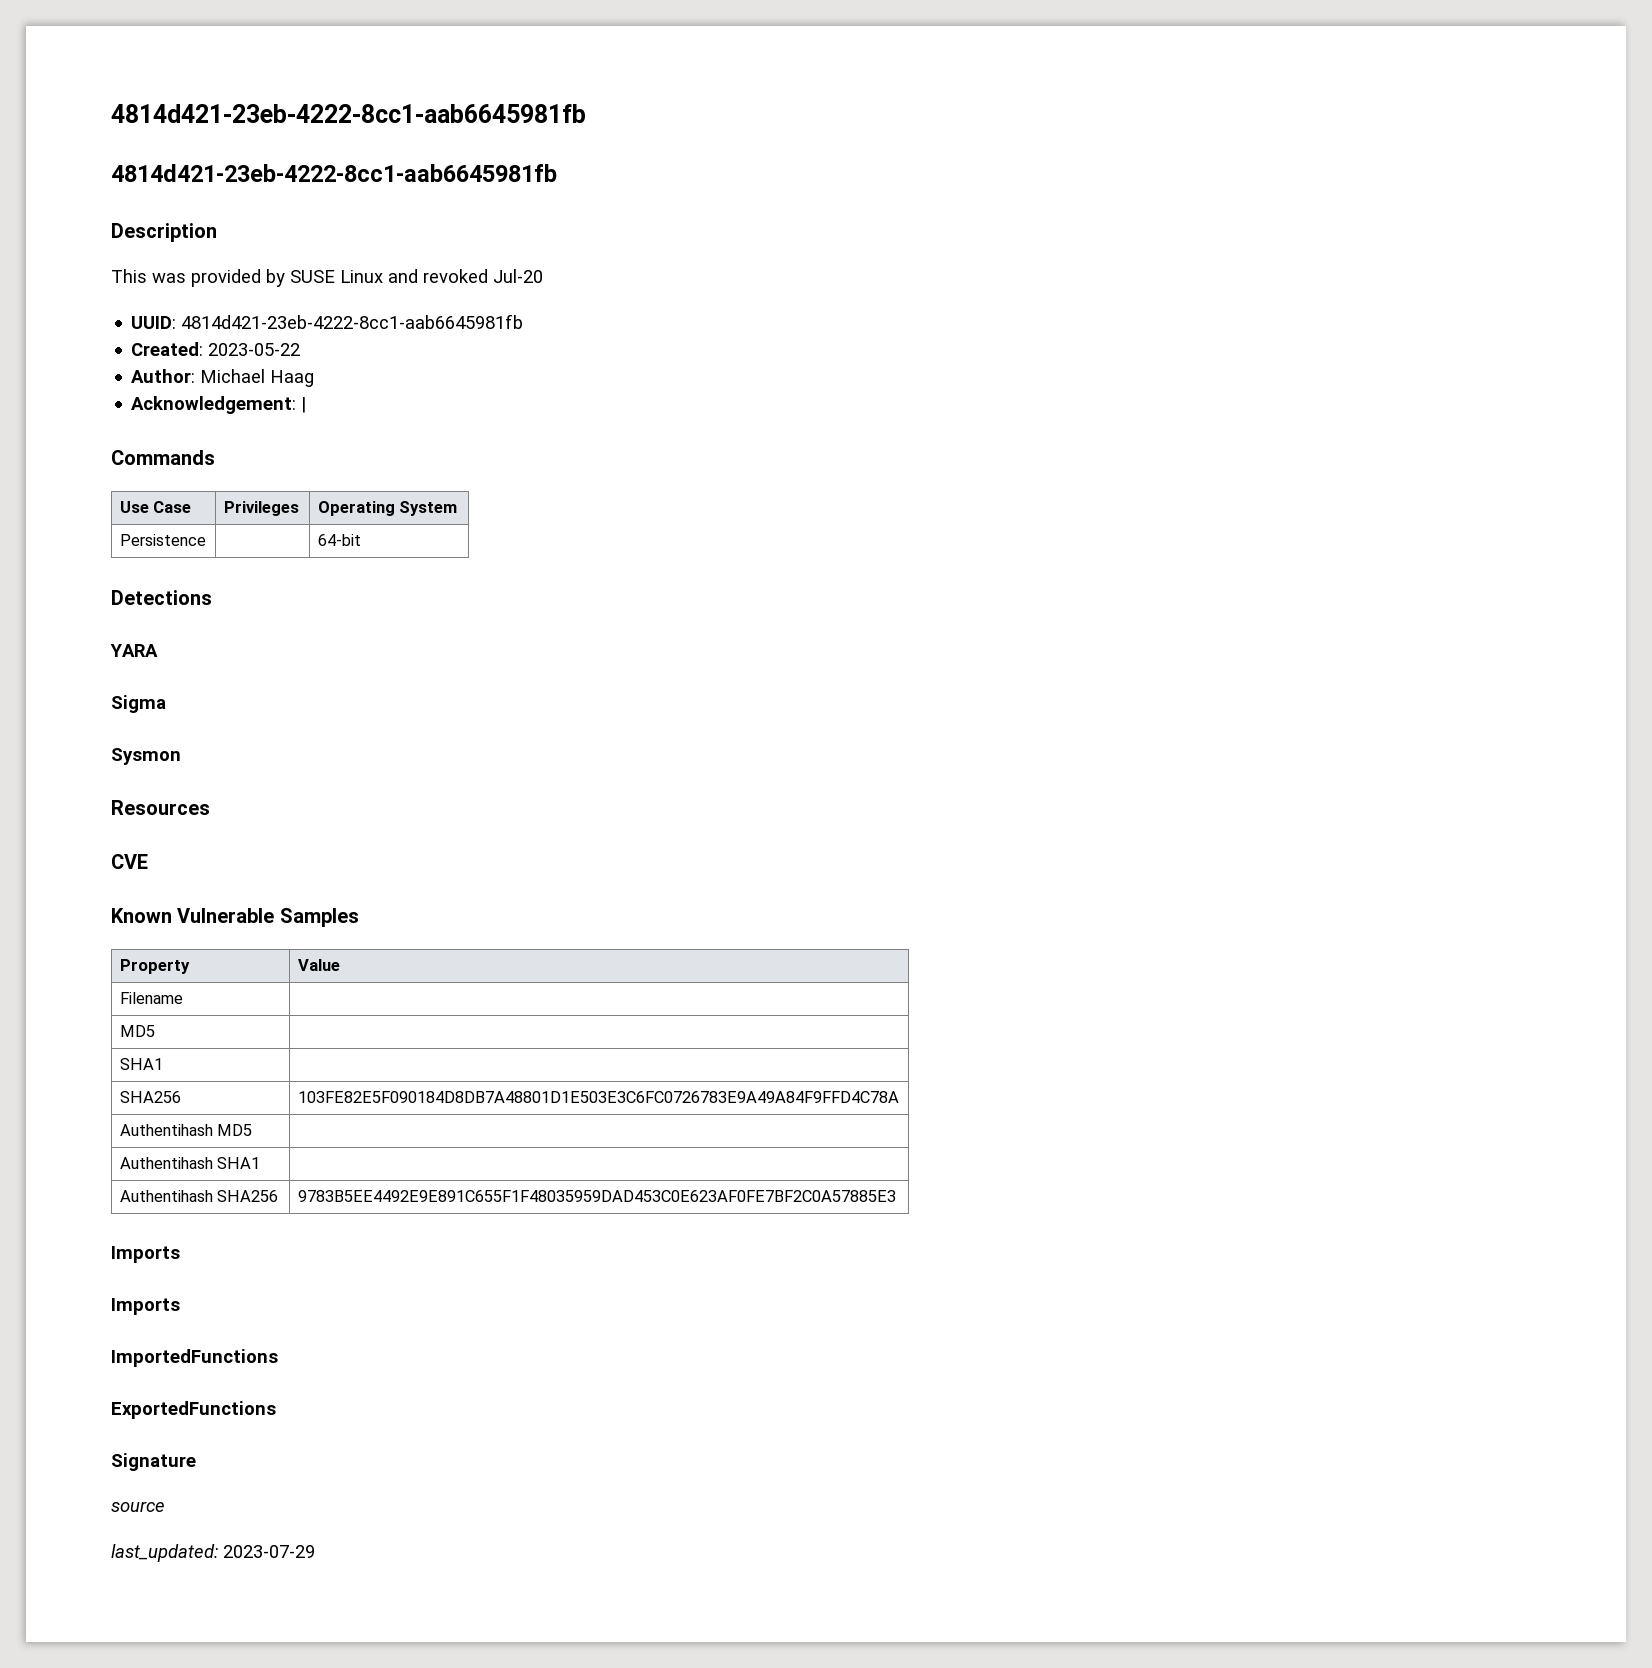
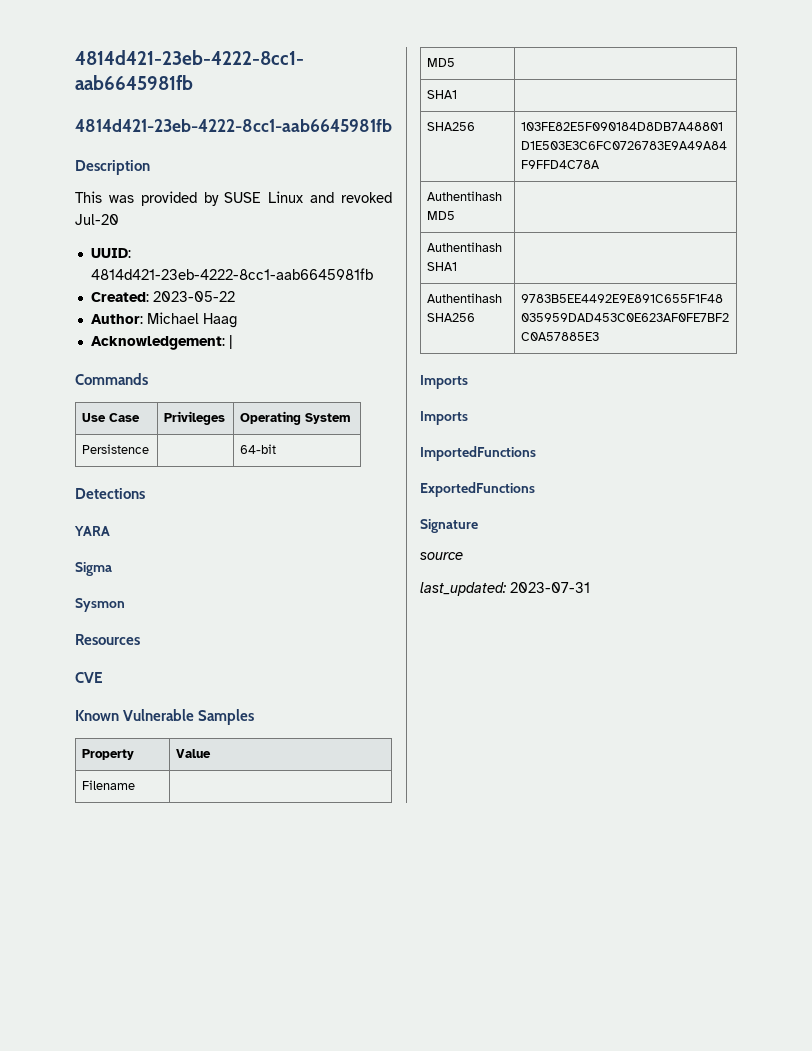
- last_updated: 2023-07-29
+ last_updated: 2023-07-31

